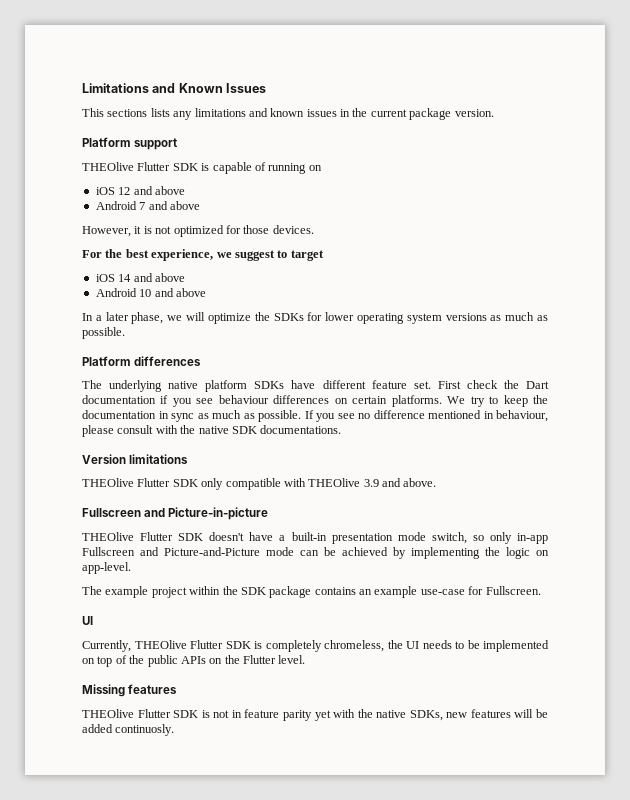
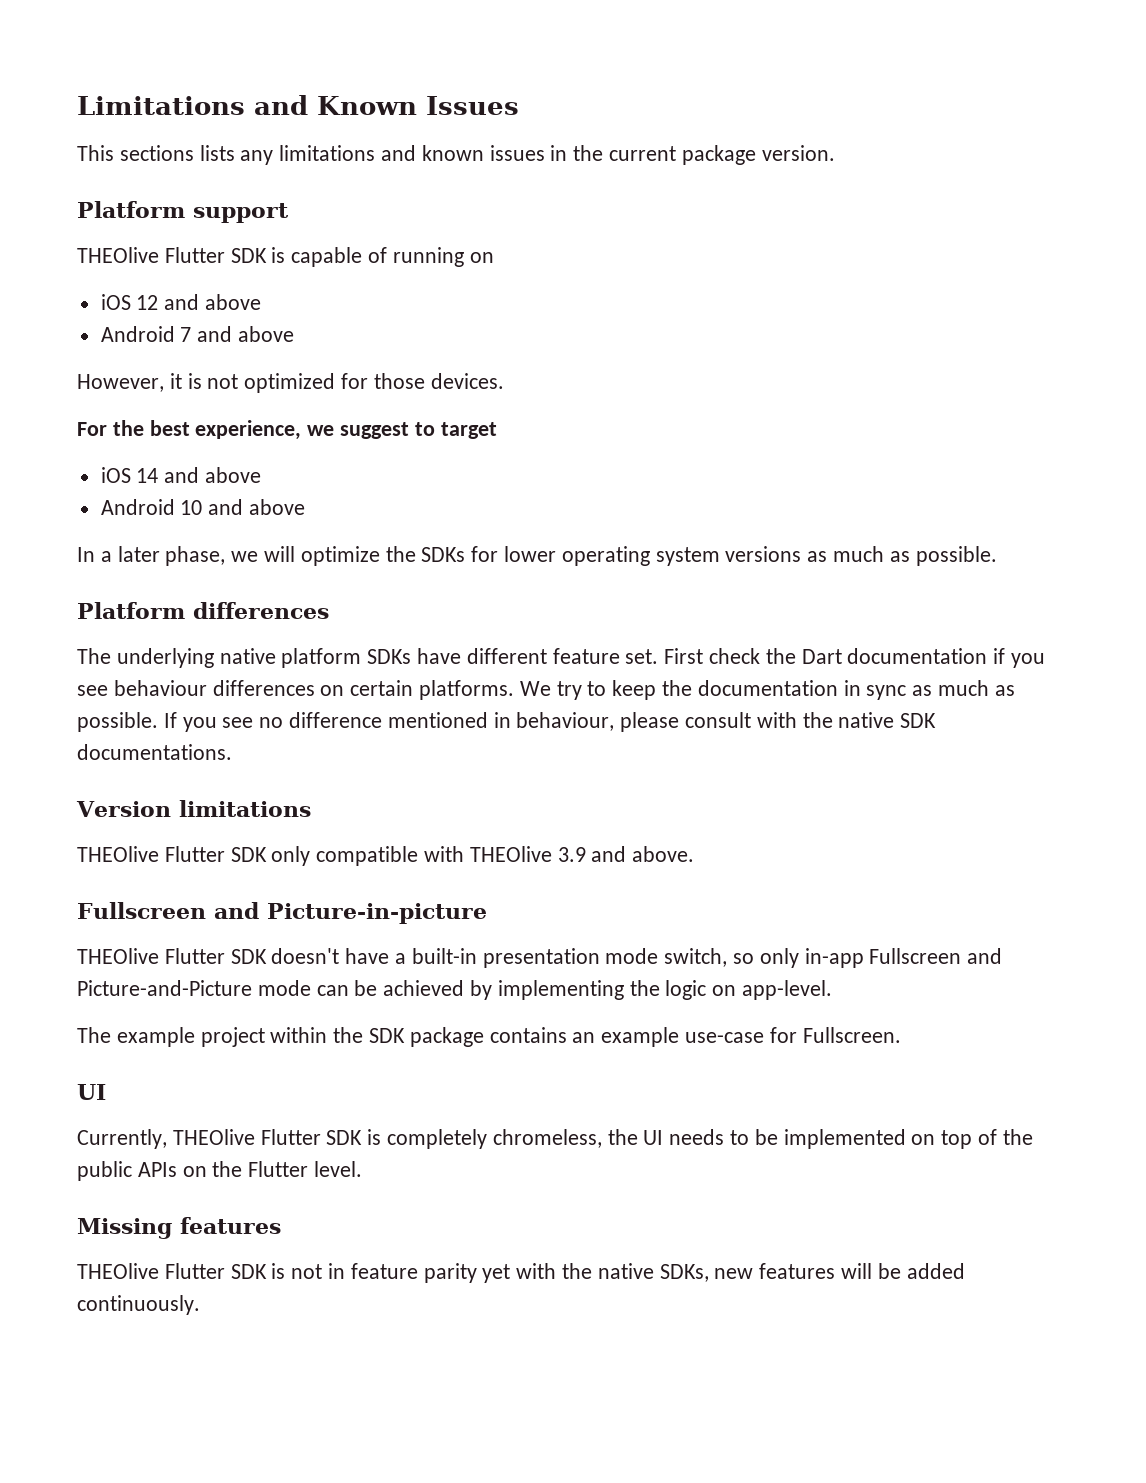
- THEOlive Flutter SDK is not in feature parity yet with the native SDKs, new features will be added continuosly.
+ THEOlive Flutter SDK is not in feature parity yet with the native SDKs, new features will be added continuously.

